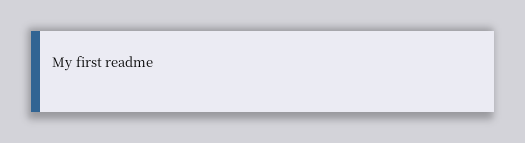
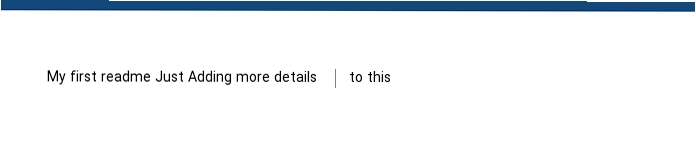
- My first readme
+ My first readme Just Adding more details to this

